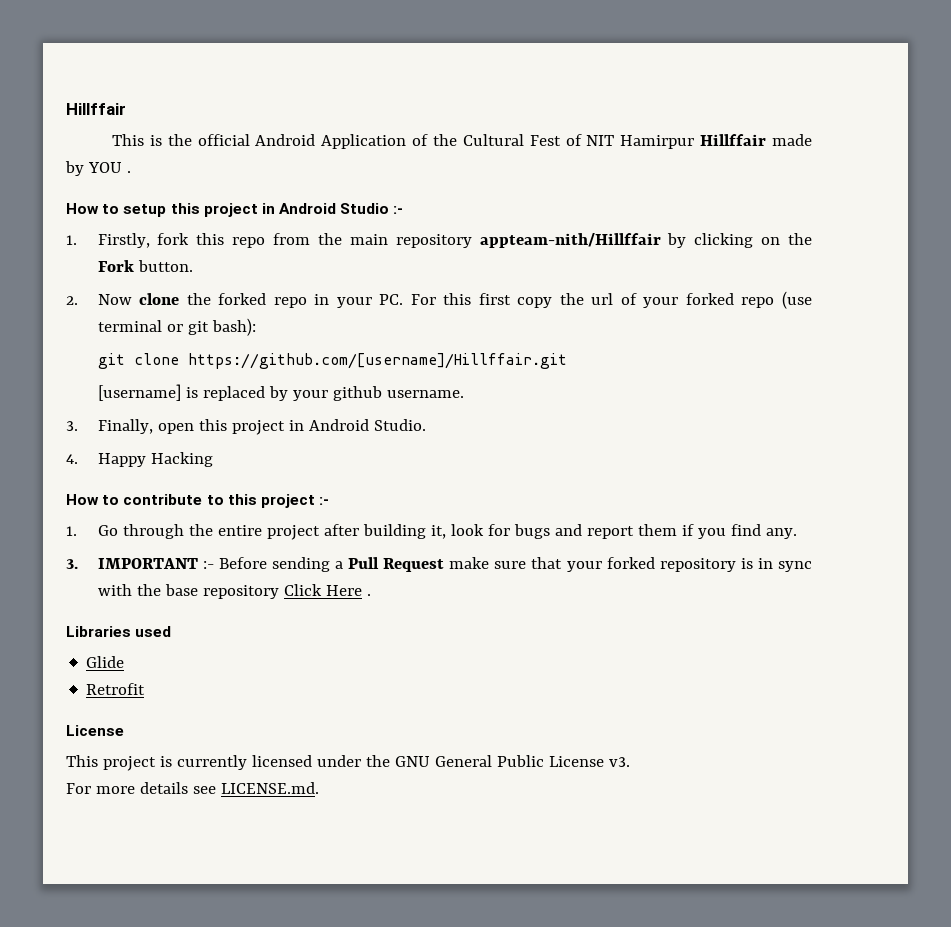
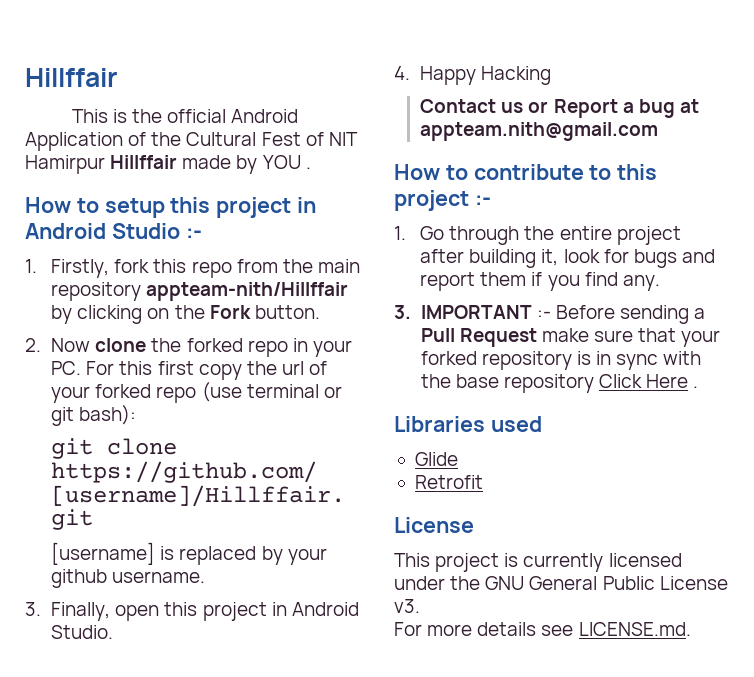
+ Contact us or Report a bug at appteam.nith@gmail.com

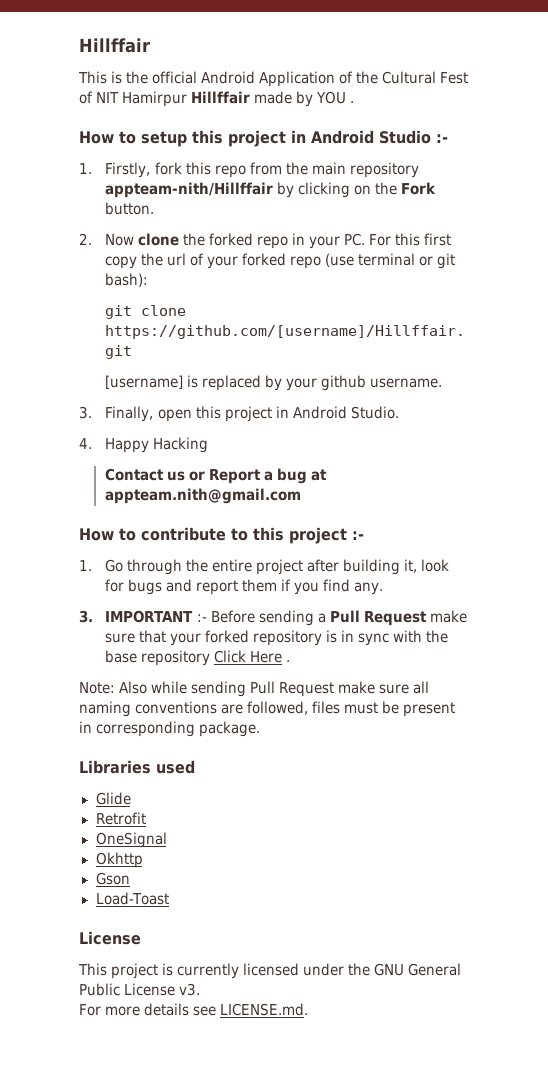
+ Note: Also while sending Pull Request make sure all naming conventions are followed, files must be present in corresponding package.
+ OneSignal
+ Okhttp
+ Gson
+ Load-Toast

